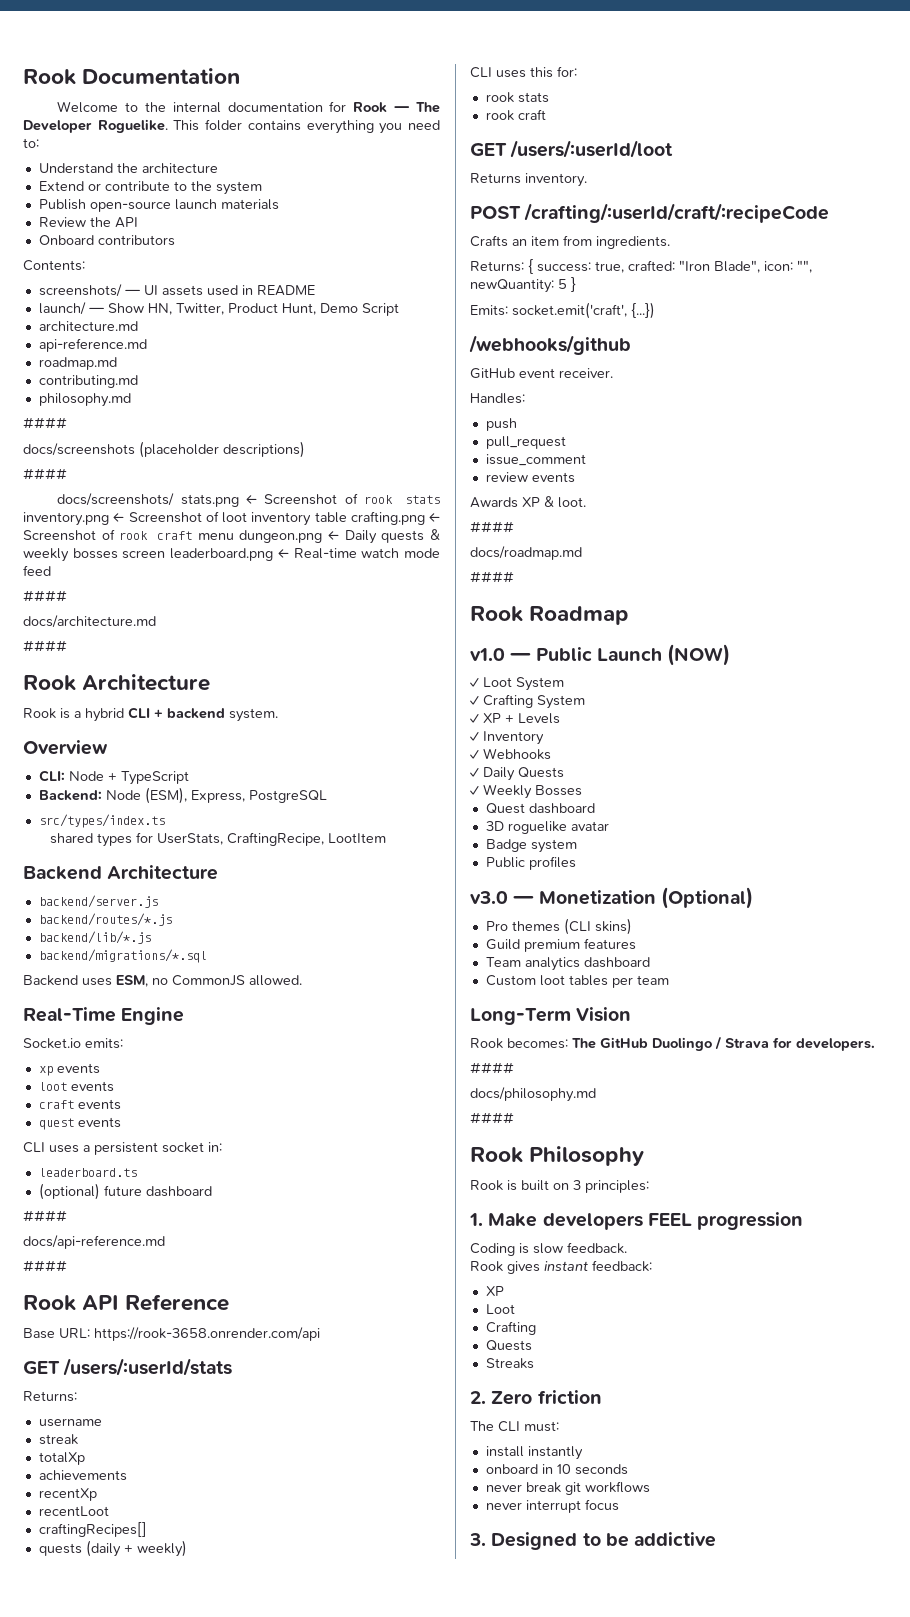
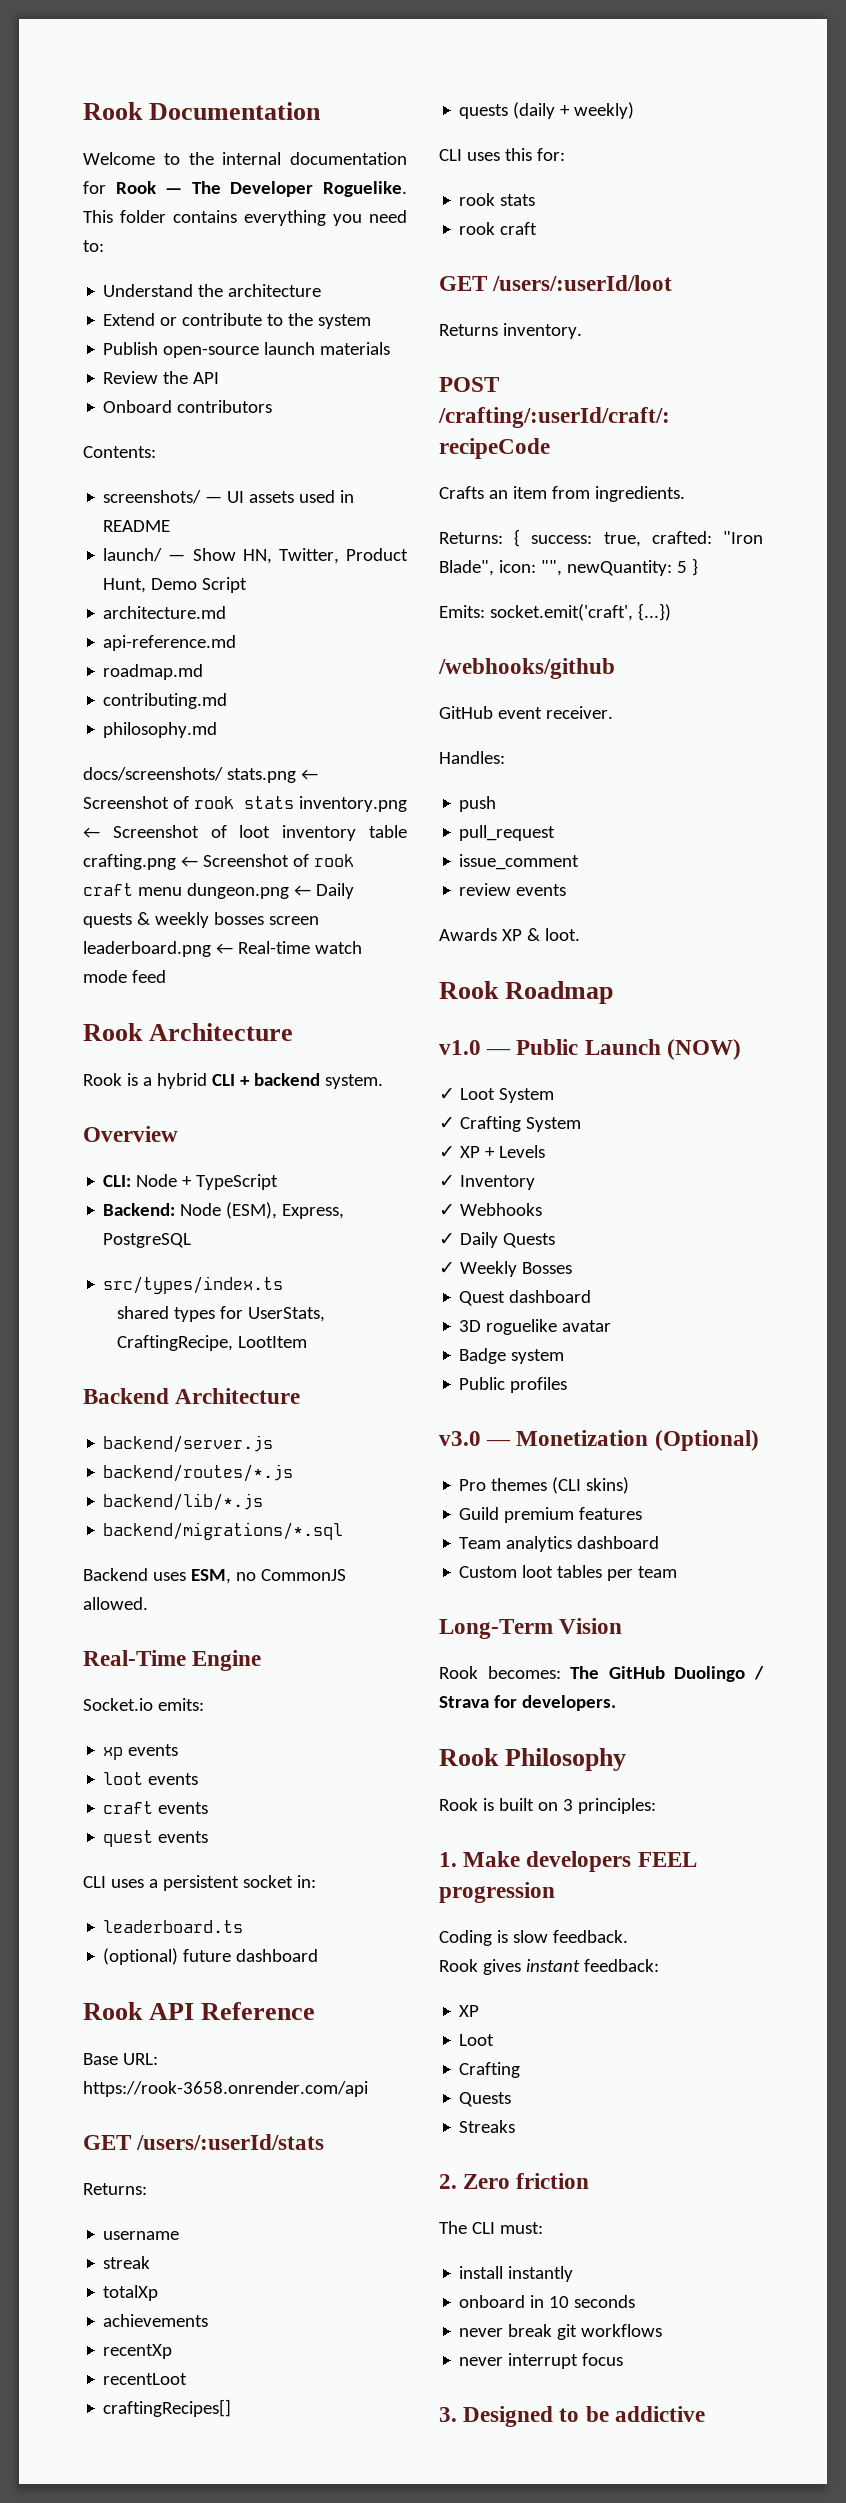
  philosophy.md
- ####
- docs/screenshots (placeholder descriptions)
- ####
  docs/screenshots/ stats.png ← Screenshot of rook stats inventory.png ← Screenshot of loot inventory table crafting.png ← Screenshot of rook craft menu dungeon.png ← Daily quests & weekly bosses screen leaderboard.png ← Real-time watch mode feed
- ####
- docs/architecture.md
- ####
  (optional) future dashboard
- ####
- docs/api-reference.md
- ####
  Awards XP & loot.
- ####
- docs/roadmap.md
- ####
  Rook becomes: The GitHub Duolingo / Strava for developers.
- ####
- docs/philosophy.md
- ####

